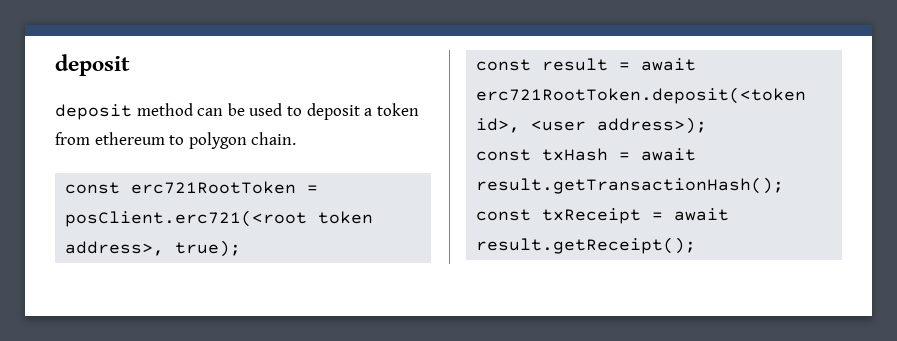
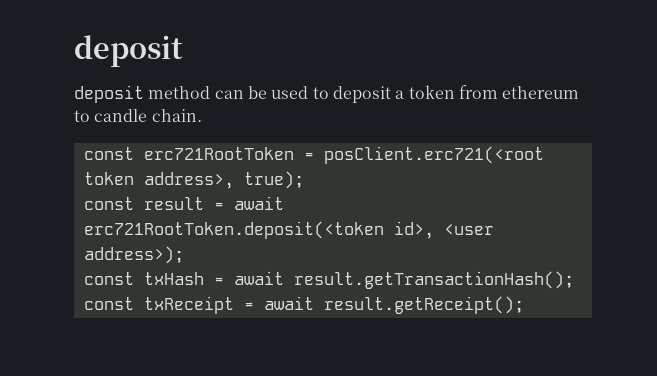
- deposit method can be used to deposit a token from ethereum to polygon chain.
+ deposit method can be used to deposit a token from ethereum to candle chain.

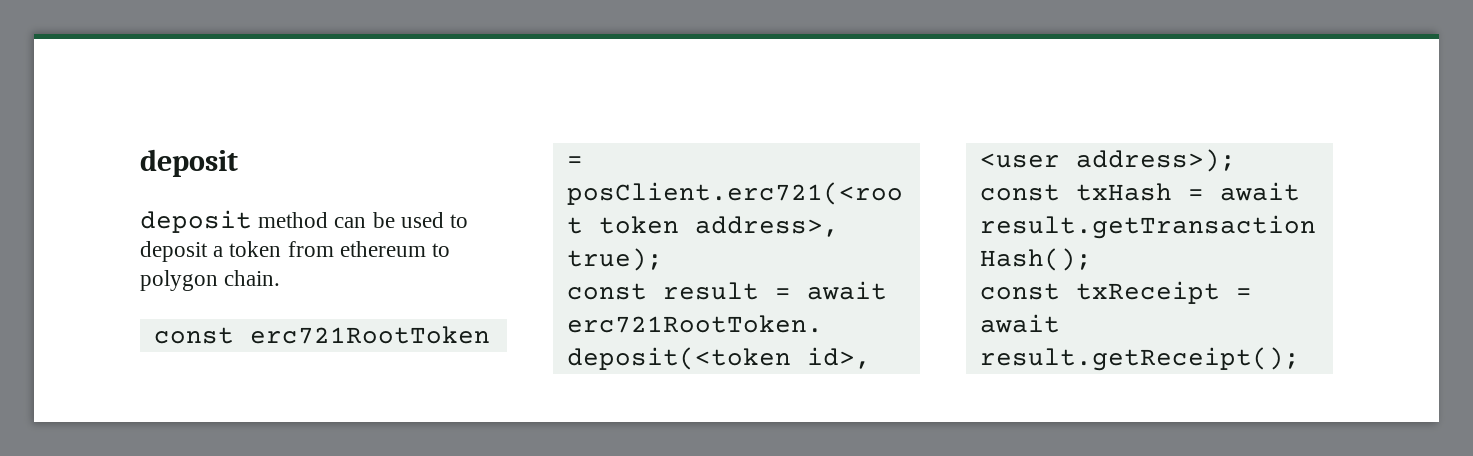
- deposit method can be used to deposit a token from ethereum to candle chain.
+ deposit method can be used to deposit a token from ethereum to polygon chain.

